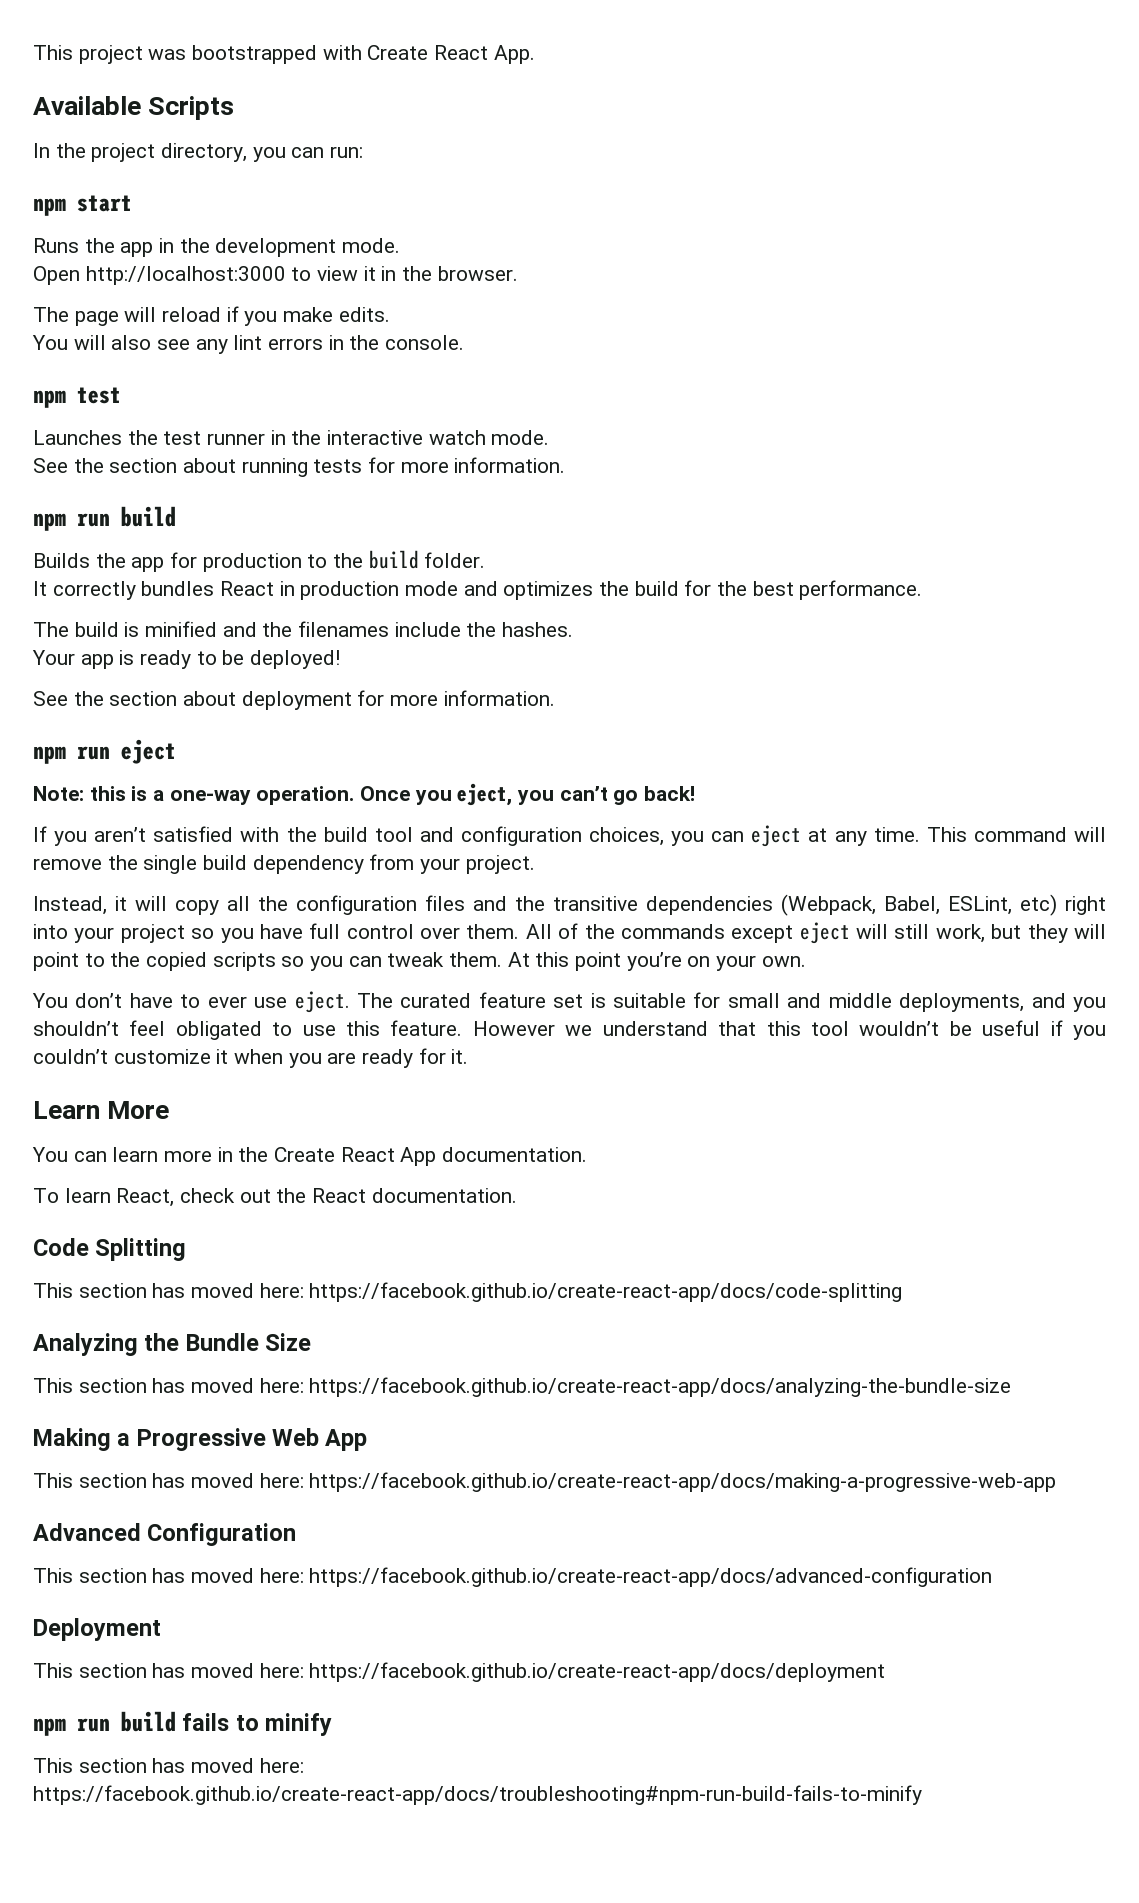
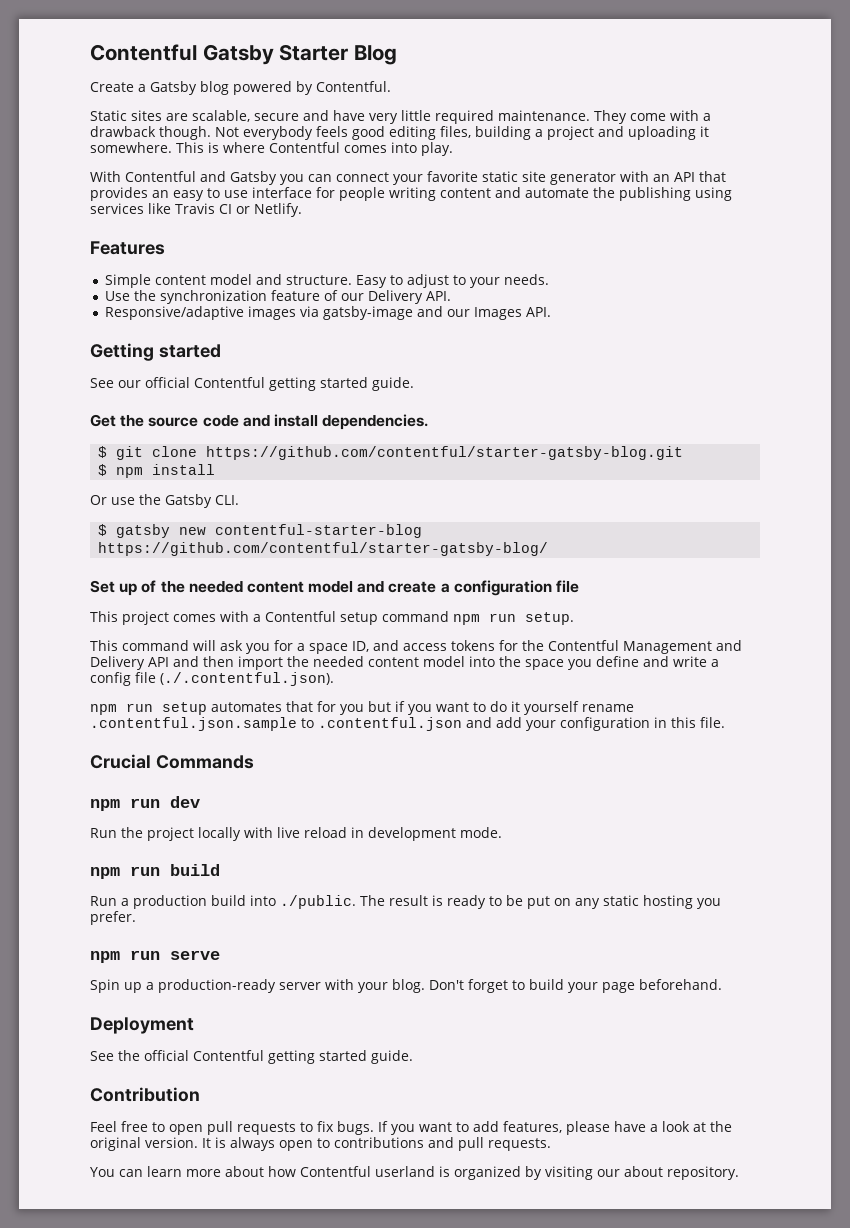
- This project was bootstrapped with Create React App.
- Available Scripts
- In the project directory, you can run:
- npm start
- Runs the app in the development mode.
- Open http://localhost:3000 to view it in the browser.
- The page will reload if you make edits.
- You will also see any lint errors in the console.
- npm test
- Launches the test runner in the interactive watch mode.
- See the section about running tests for more information.
+ Contentful Gatsby Starter Blog
+ Create a Gatsby blog powered by Contentful.
+ Static sites are scalable, secure and have very little required maintenance. They come with a drawback though. Not everybody feels good editing files, building a project and uploading it somewhere. This is where Contentful comes into play.
+ With Contentful and Gatsby you can connect your favorite static site generator with an API that provides an easy to use interface for people writing content and automate the publishing using services like Travis CI or Netlify.
+ Features
+ Simple content model and structure. Easy to adjust to your needs.
+ Use the synchronization feature of our Delivery API.
+ Responsive/adaptive images via gatsby-image and our Images API.
+ Getting started
+ See our official Contentful getting started guide.
+ Get the source code and install dependencies.
+ $ git clone https://github.com/contentful/starter-gatsby-blog.git
+ $ npm install
+ Or use the Gatsby CLI.
+ $ gatsby new contentful-starter-blog https://github.com/contentful/starter-gatsby-blog/
+ Set up of the needed content model and create a configuration file
+ This project comes with a Contentful setup command npm run setup.
+ This command will ask you for a space ID, and access tokens for the Contentful Management and Delivery API and then import the needed content model into the space you define and write a config file (./.contentful.json).
+ npm run setup automates that for you but if you want to do it yourself rename .contentful.json.sample to .contentful.json and add your configuration in this file.
+ Crucial Commands
+ npm run dev
+ Run the project locally with live reload in development mode.
  npm run build
- Builds the app for production to the build folder.
- It correctly bundles React in production mode and optimizes the build for the best performance.
- The build is minified and the filenames include the hashes.
- Your app is ready to be deployed!
- See the section about deployment for more information.
- npm run eject
- Note: this is a one-way operation. Once you eject, you can’t go back!
- If you aren’t satisfied with the build tool and configuration choices, you can eject at any time. This command will remove the single build dependency from your project.
- Instead, it will copy all the configuration files and the transitive dependencies (Webpack, Babel, ESLint, etc) right into your project so you have full control over them. All of the commands except eject will still work, but they will point to the copied scripts so you can tweak them. At this point you’re on your own.
- You don’t have to ever use eject. The curated feature set is suitable for small and middle deployments, and you shouldn’t feel obligated to use this feature. However we understand that this tool wouldn’t be useful if you couldn’t customize it when you are ready for it.
- Learn More
- You can learn more in the Create React App documentation.
- To learn React, check out the React documentation.
- Code Splitting
- This section has moved here: https://facebook.github.io/create-react-app/docs/code-splitting
- Analyzing the Bundle Size
- This section has moved here: https://facebook.github.io/create-react-app/docs/analyzing-the-bundle-size
- Making a Progressive Web App
- This section has moved here: https://facebook.github.io/create-react-app/docs/making-a-progressive-web-app
- Advanced Configuration
- This section has moved here: https://facebook.github.io/create-react-app/docs/advanced-configuration
+ Run a production build into ./public. The result is ready to be put on any static hosting you prefer.
+ npm run serve
+ Spin up a production-ready server with your blog. Don't forget to build your page beforehand.
  Deployment
- This section has moved here: https://facebook.github.io/create-react-app/docs/deployment
- npm run build fails to minify
- This section has moved here: https://facebook.github.io/create-react-app/docs/troubleshooting#npm-run-build-fails-to-minify
+ See the official Contentful getting started guide.
+ Contribution
+ Feel free to open pull requests to fix bugs. If you want to add features, please have a look at the original version. It is always open to contributions and pull requests.
+ You can learn more about how Contentful userland is organized by visiting our about repository.

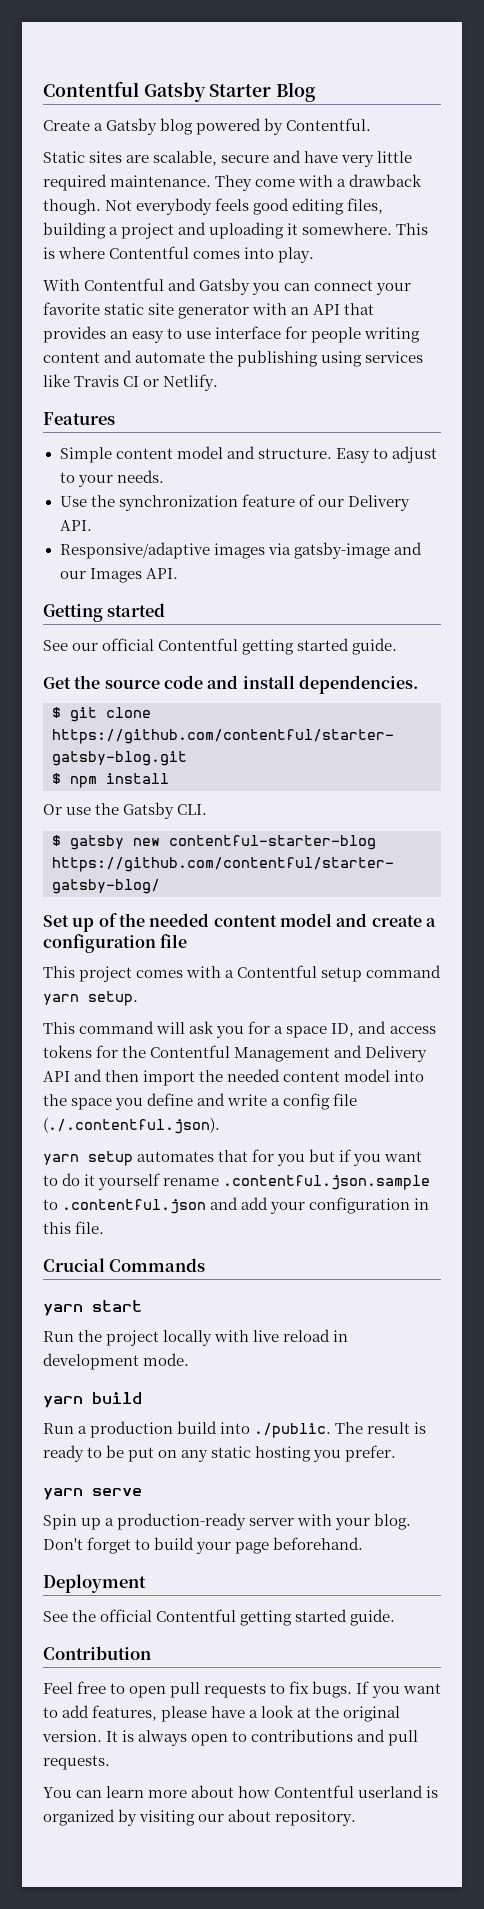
- This project comes with a Contentful setup command npm run setup.
+ This project comes with a Contentful setup command yarn setup.
- npm run setup automates that for you but if you want to do it yourself rename .contentful.json.sample to .contentful.json and add your configuration in this file.
+ yarn setup automates that for you but if you want to do it yourself rename .contentful.json.sample to .contentful.json and add your configuration in this file.
- npm run dev
+ yarn start
- npm run build
+ yarn build
- npm run serve
+ yarn serve

